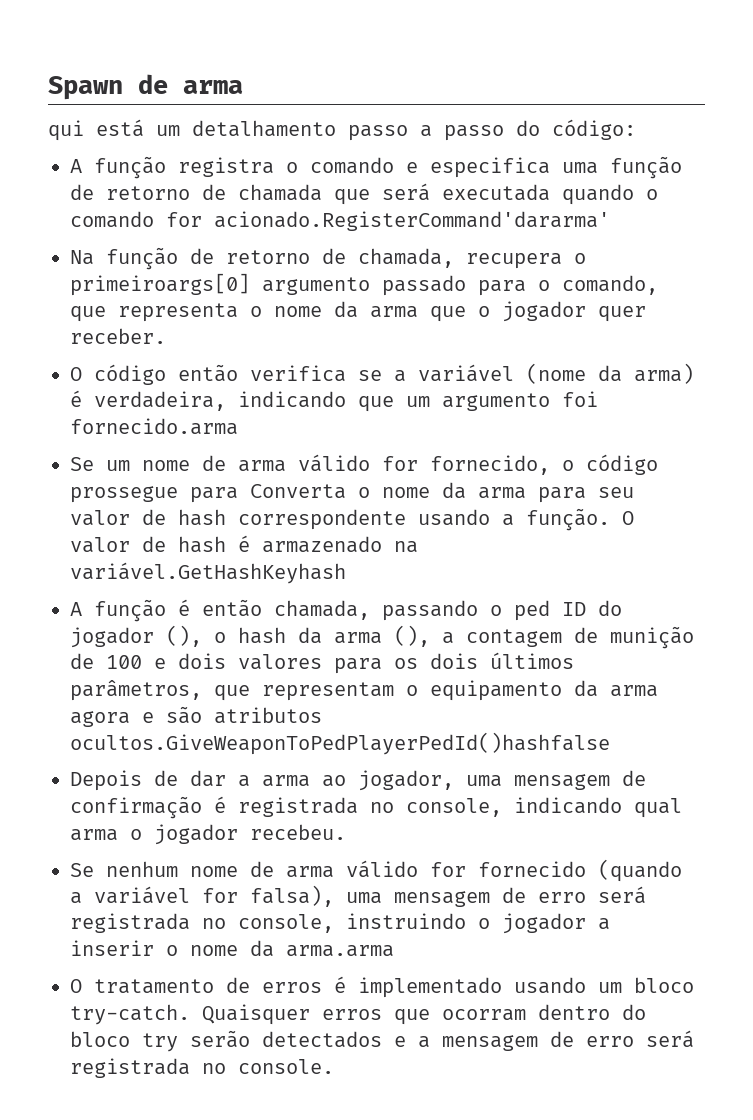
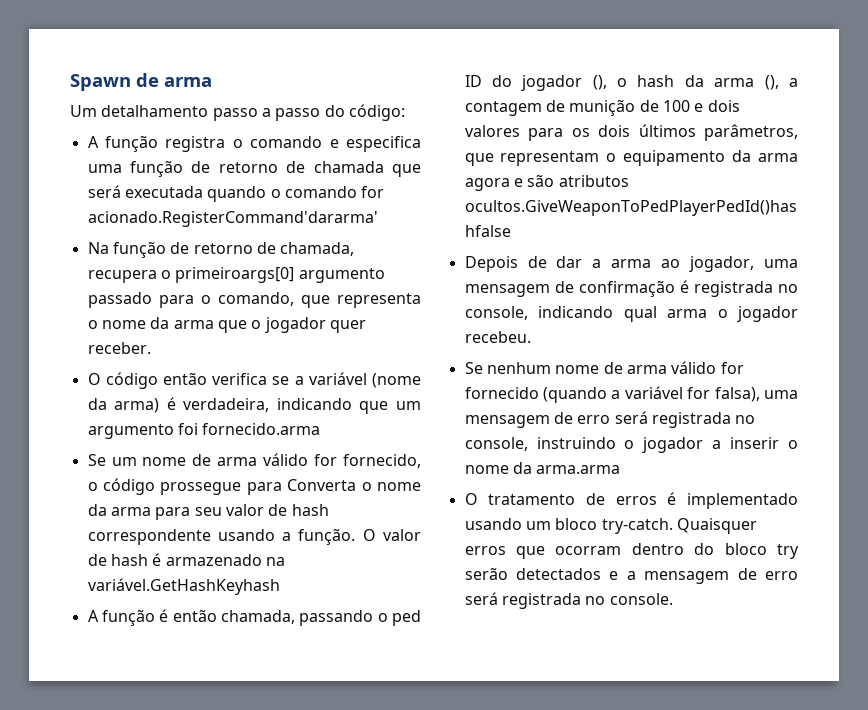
- qui está um detalhamento passo a passo do código:
+ Um detalhamento passo a passo do código:

